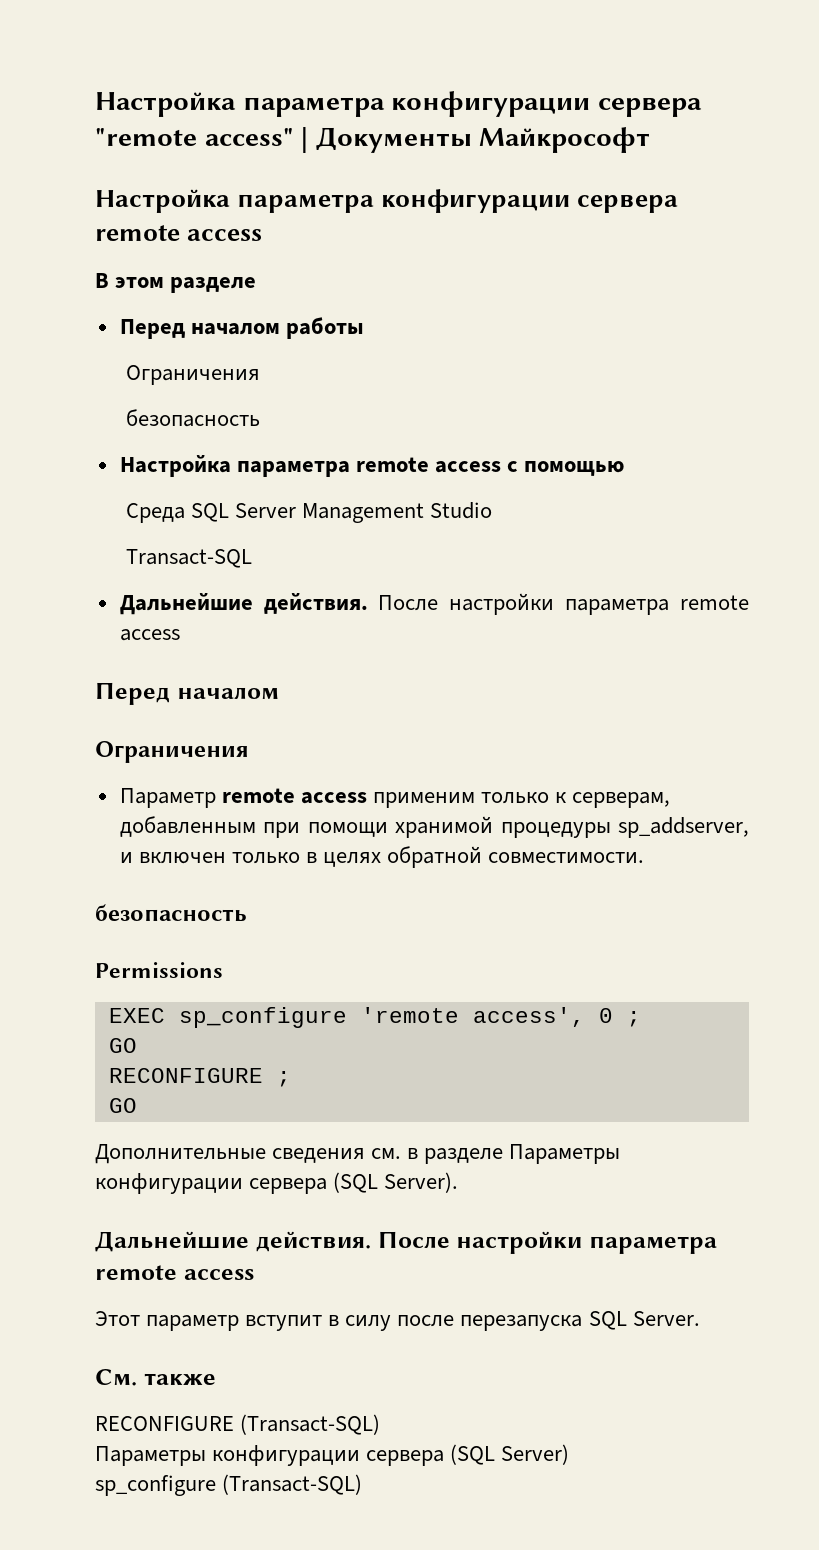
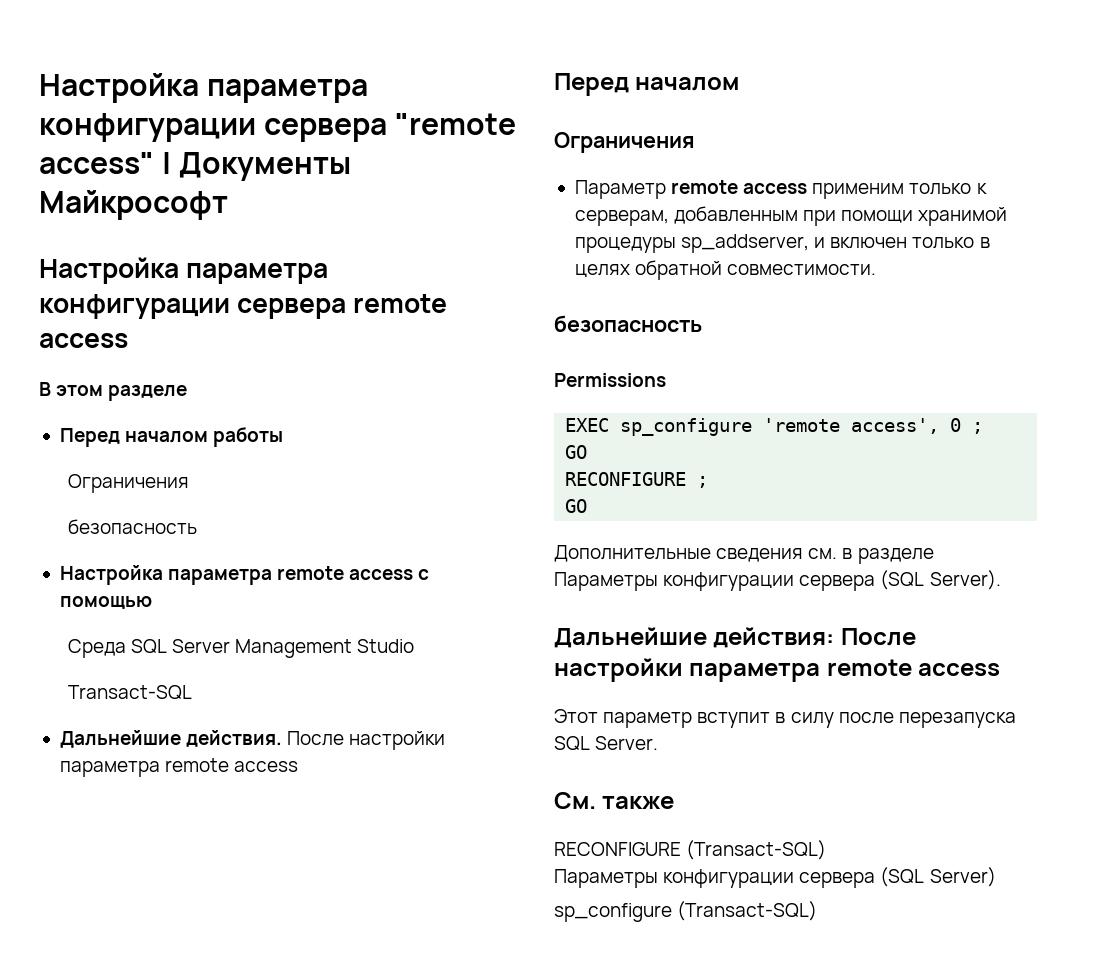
  Дополнительные сведения см. в разделе Параметры конфигурации сервера (SQL Server).
- Дальнейшие действия. После настройки параметра remote access
+ Дальнейшие действия: После настройки параметра remote access

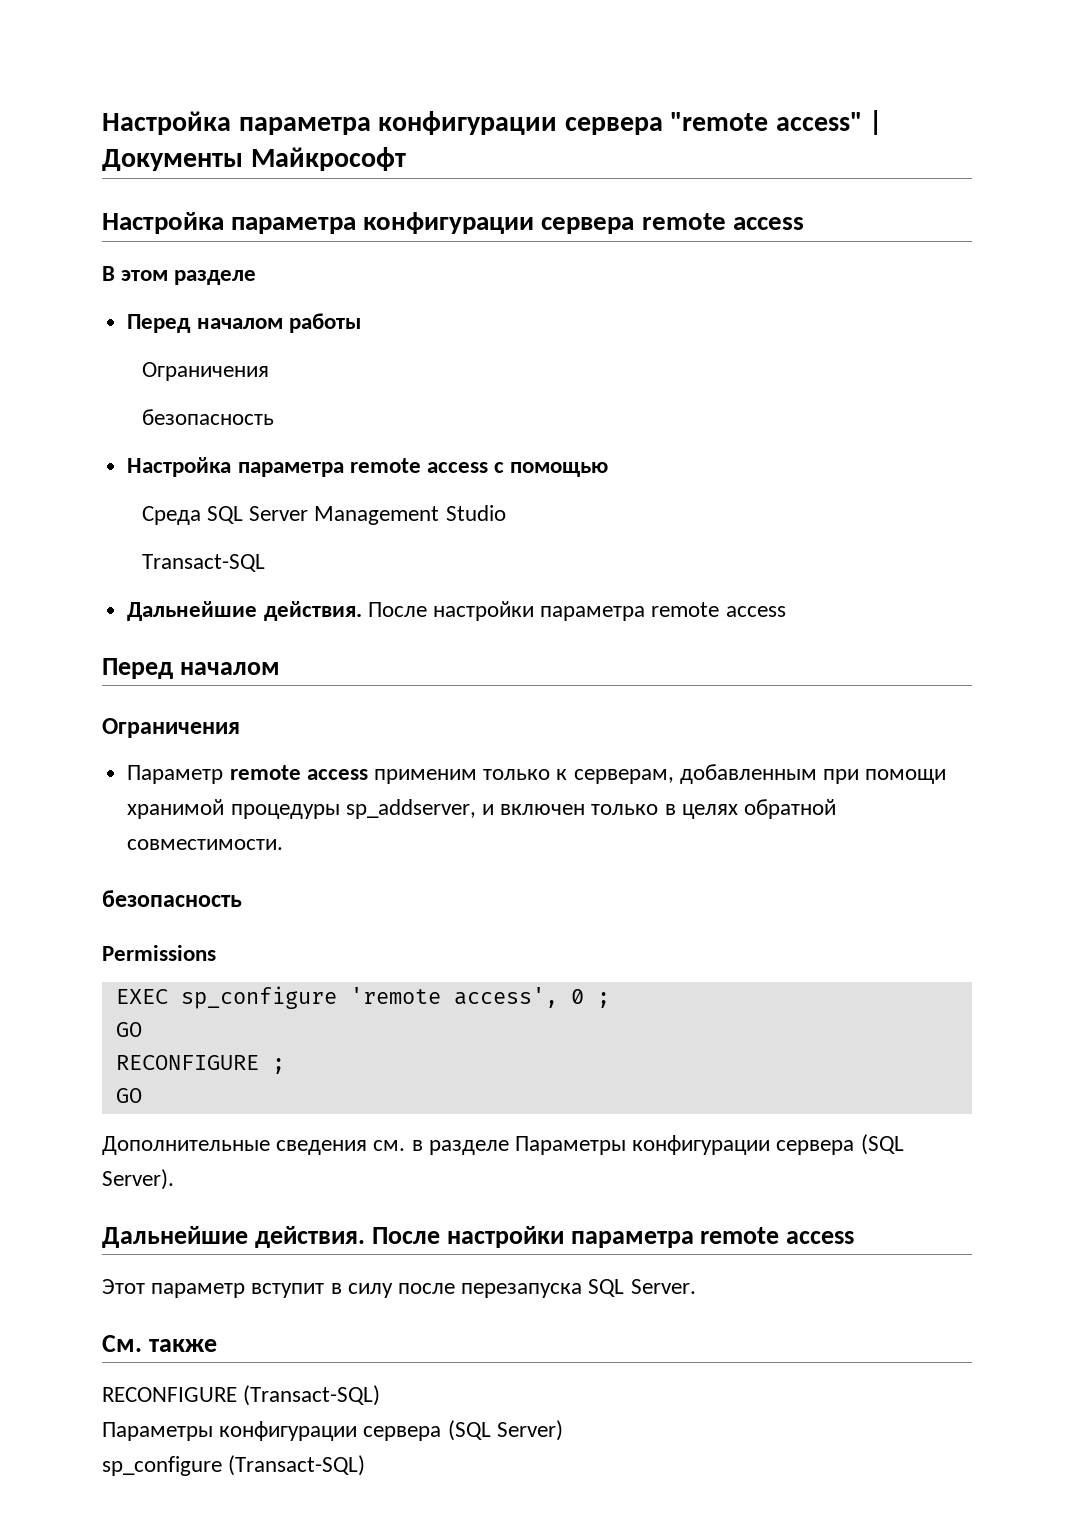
  Дополнительные сведения см. в разделе Параметры конфигурации сервера (SQL Server).
- Дальнейшие действия: После настройки параметра remote access
+ Дальнейшие действия. После настройки параметра remote access

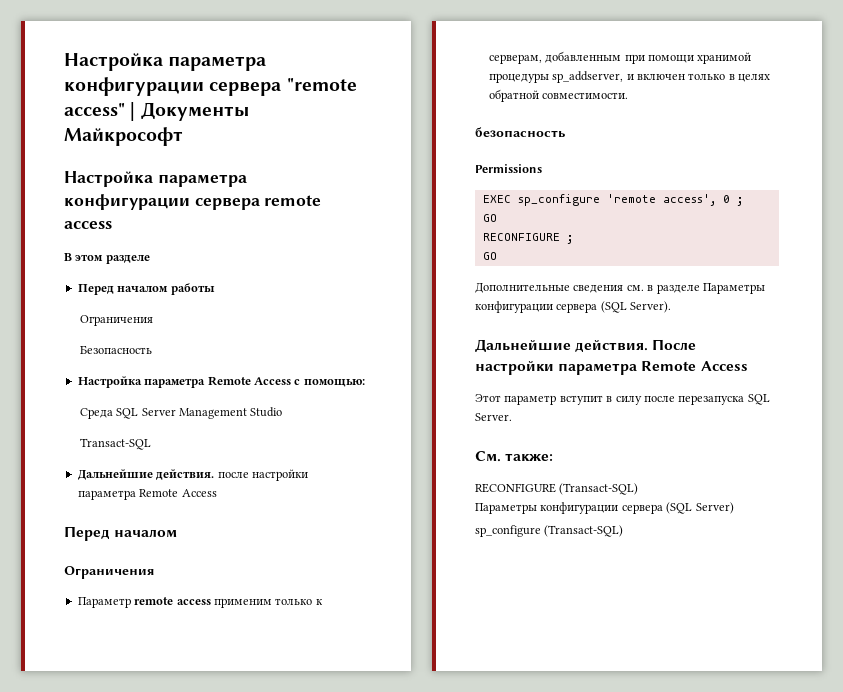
  Перед началом работы
  Ограничения
- безопасность
- Настройка параметра remote access с помощью
+ Безопасность
+ Настройка параметра Remote Access с помощью:
  Transact-SQL
- Дальнейшие действия. После настройки параметра remote access
+ Дальнейшие действия. после настройки параметра Remote Access
  Дополнительные сведения см. в разделе Параметры конфигурации сервера (SQL Server).
- Дальнейшие действия. После настройки параметра remote access
+ Дальнейшие действия. После настройки параметра Remote Access
- См. также
+ См. также:

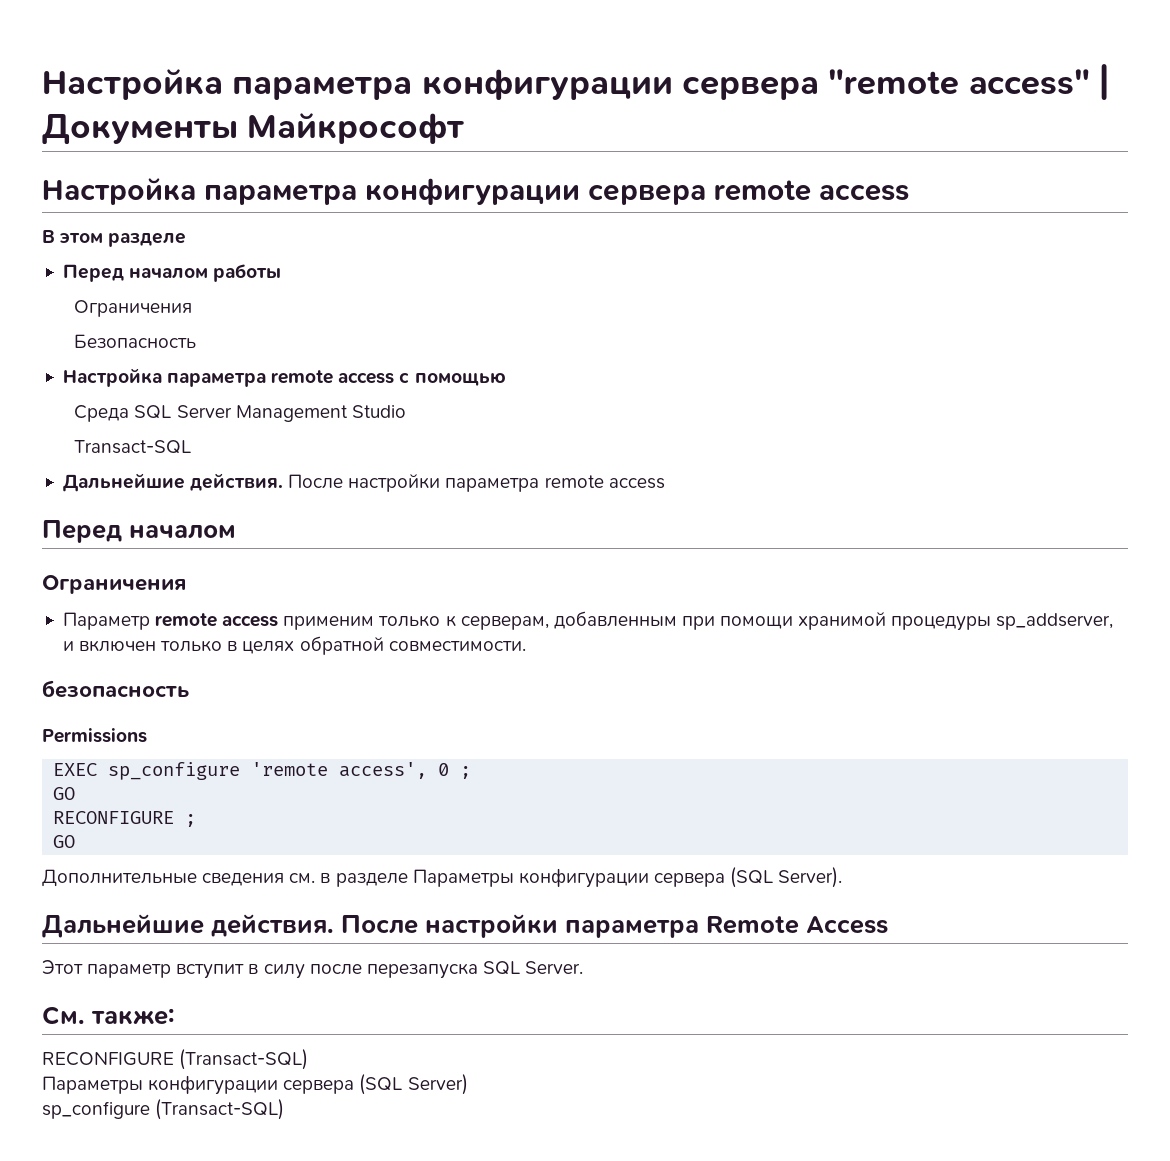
- Настройка параметра Remote Access с помощью:
+ Настройка параметра remote access с помощью
- Дальнейшие действия. после настройки параметра Remote Access
+ Дальнейшие действия. После настройки параметра remote access

